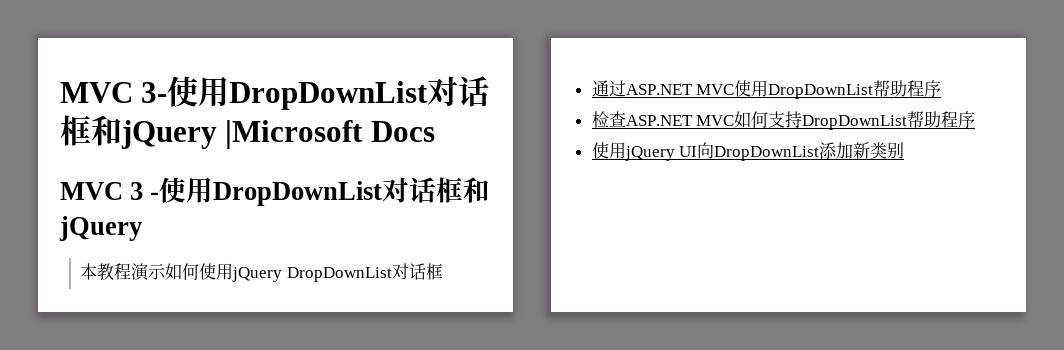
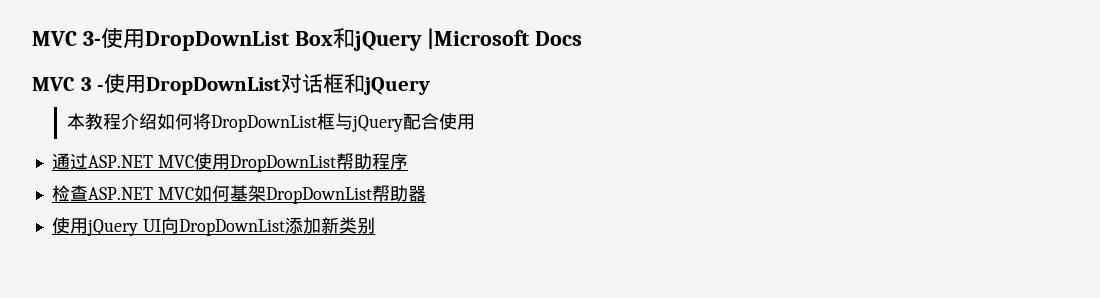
- MVC 3-使用DropDownList对话框和jQuery |Microsoft Docs
+ MVC 3-使用DropDownList Box和jQuery |Microsoft Docs
- 本教程演示如何使用jQuery DropDownList对话框
+ 本教程介绍如何将DropDownList框与jQuery配合使用
- 检查ASP.NET MVC如何支持DropDownList帮助程序
+ 检查ASP.NET MVC如何基架DropDownList帮助器

